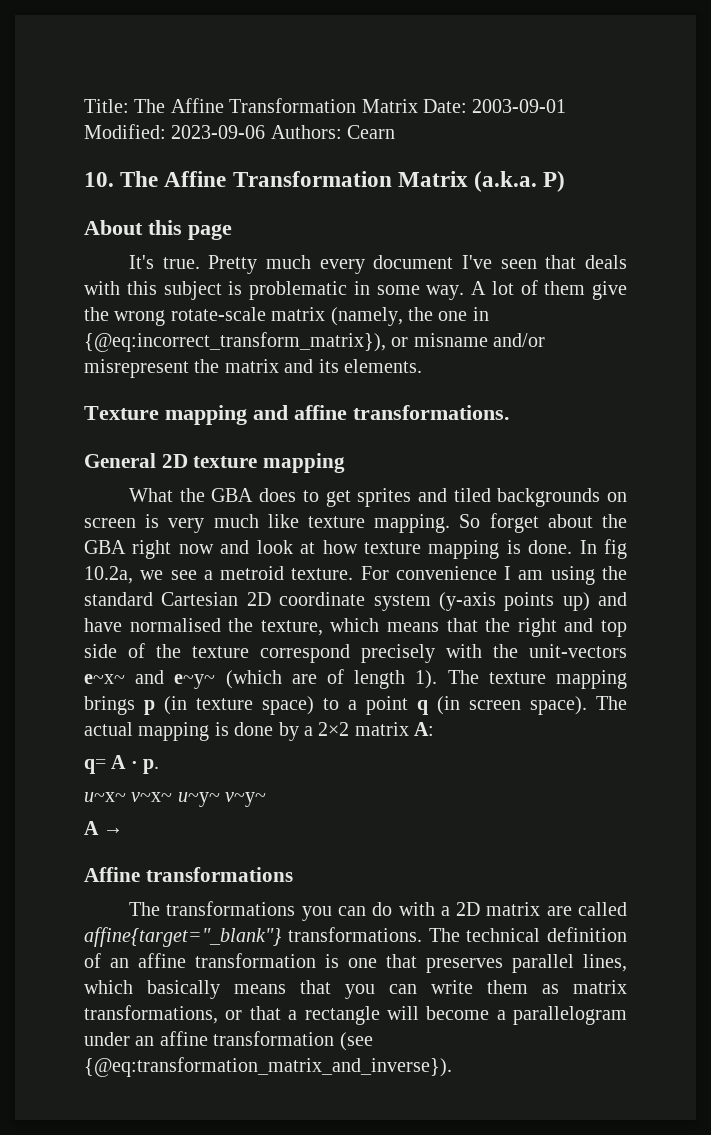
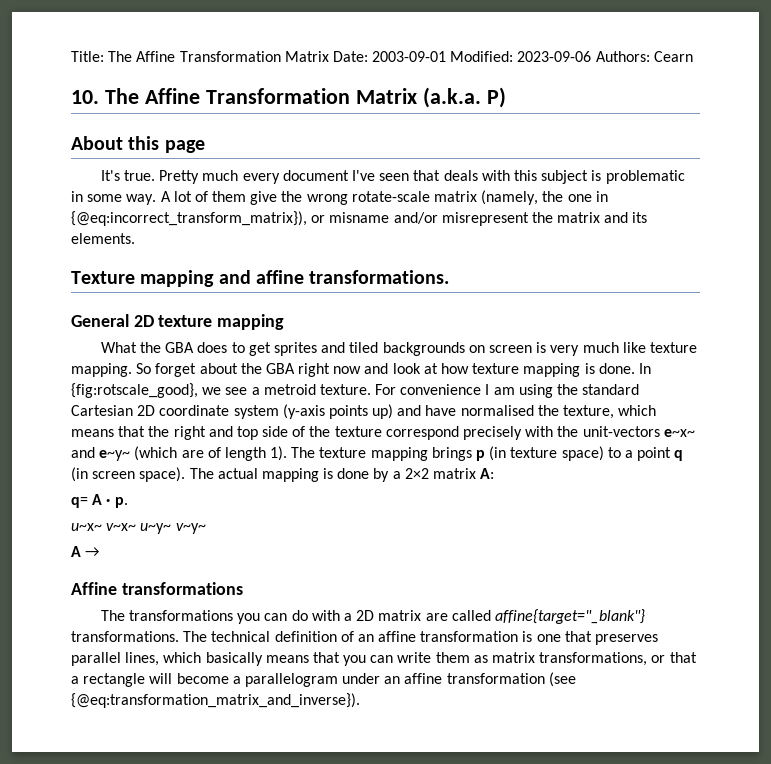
- In fig 10.2a, we see a metroid texture.
+ In {fig:rotscale_good}, we see a metroid texture.

